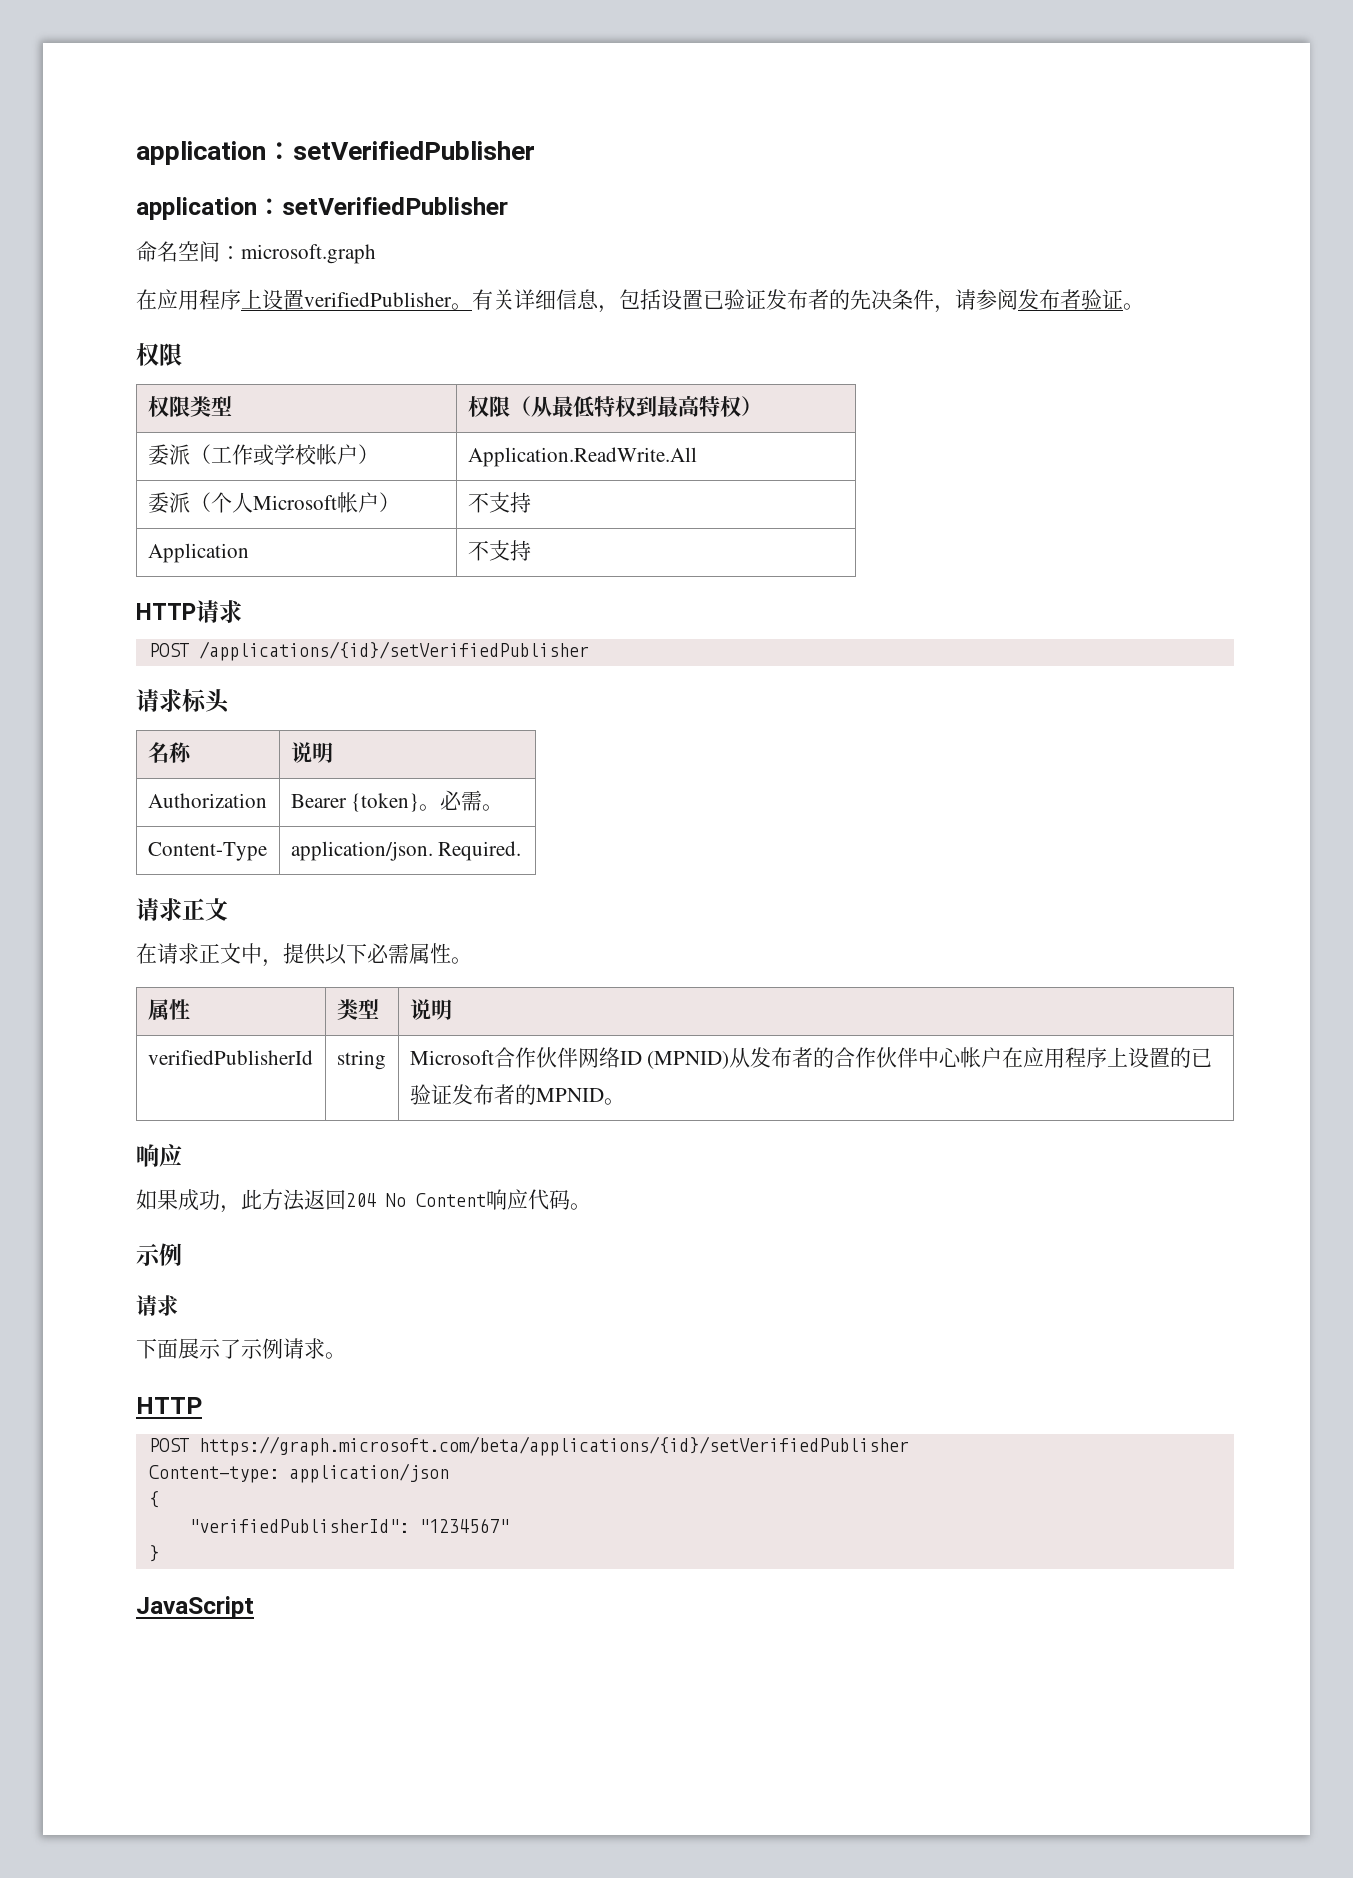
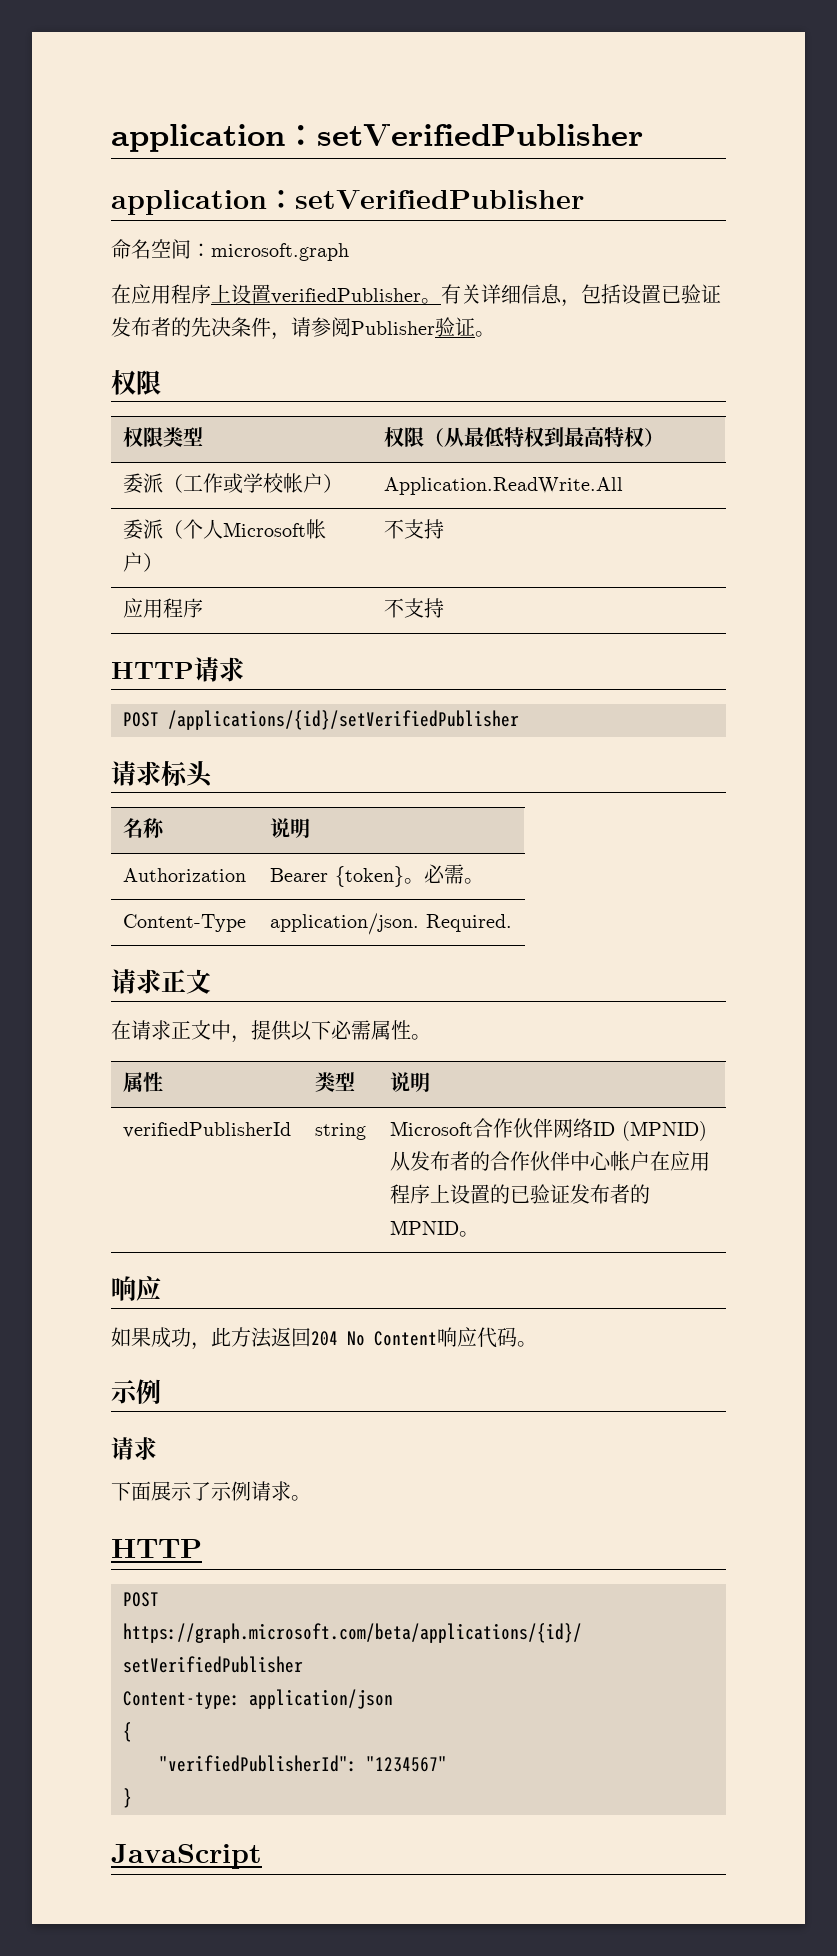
- 有关详细信息，包括设置已验证发布者的先决条件，请参阅发布者验证。
+ 有关详细信息，包括设置已验证发布者的先决条件，请参阅Publisher验证。
- Application | 不支持
+ 应用程序 | 不支持

